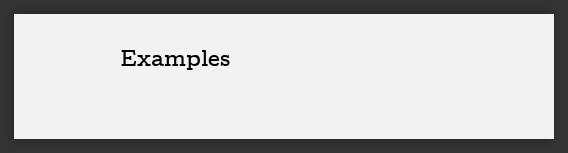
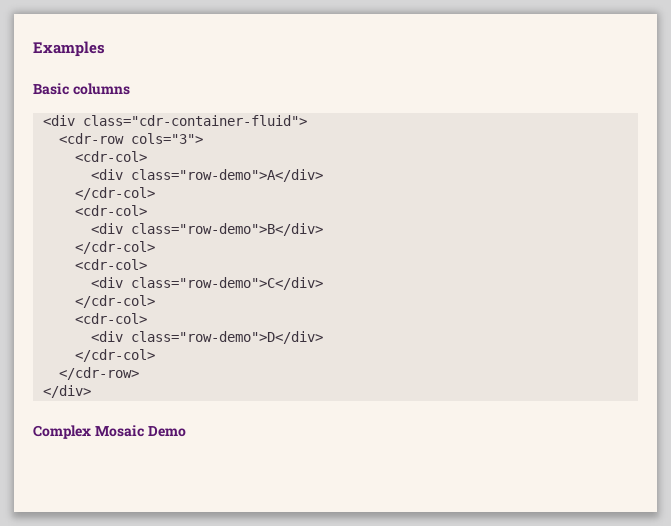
+ Basic columns
+ <div class="cdr-container-fluid">
+ <cdr-row cols="3">
+ <cdr-col>
+ <div class="row-demo">A</div>
+ </cdr-col>
+ <cdr-col>
+ <div class="row-demo">B</div>
+ </cdr-col>
+ <cdr-col>
+ <div class="row-demo">C</div>
+ </cdr-col>
+ <cdr-col>
+ <div class="row-demo">D</div>
+ </cdr-col>
+ </cdr-row>
+ </div>
+ Complex Mosaic Demo

